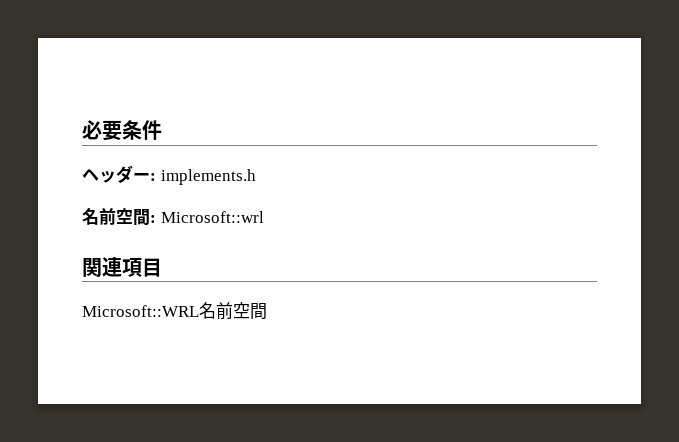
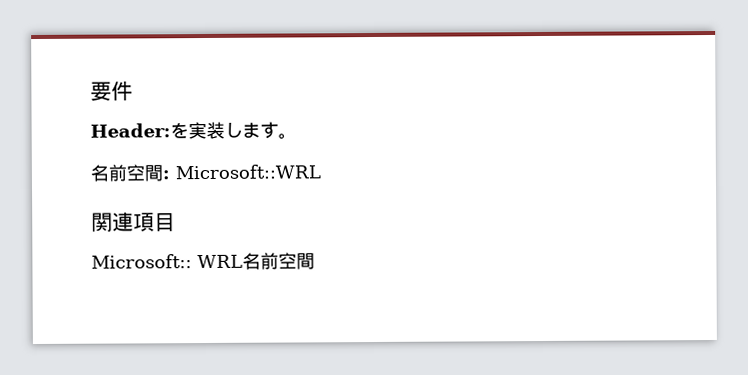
- 必要条件
+ 要件
- ヘッダー: implements.h
+ Header:を実装します。
- 名前空間: Microsoft::wrl
+ 名前空間: Microsoft::WRL
- Microsoft::WRL名前空間
+ Microsoft:: WRL名前空間

